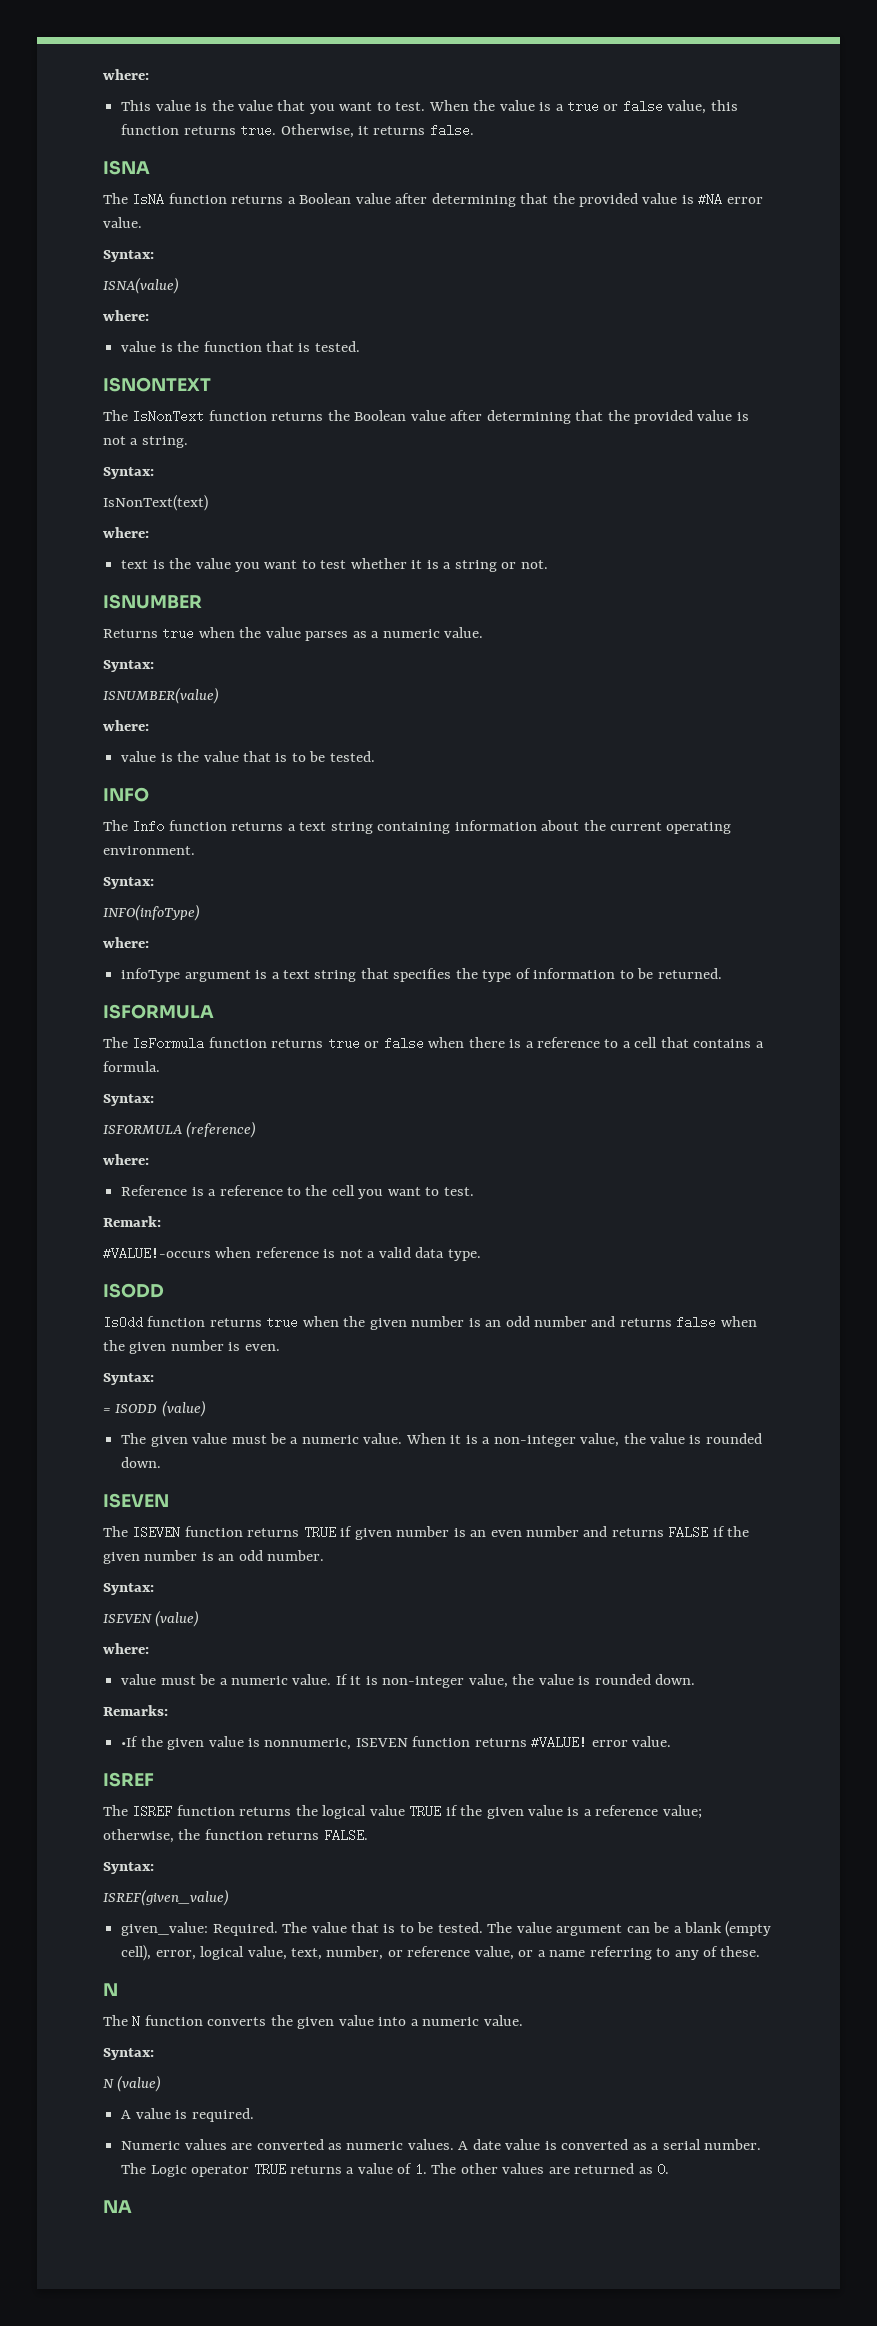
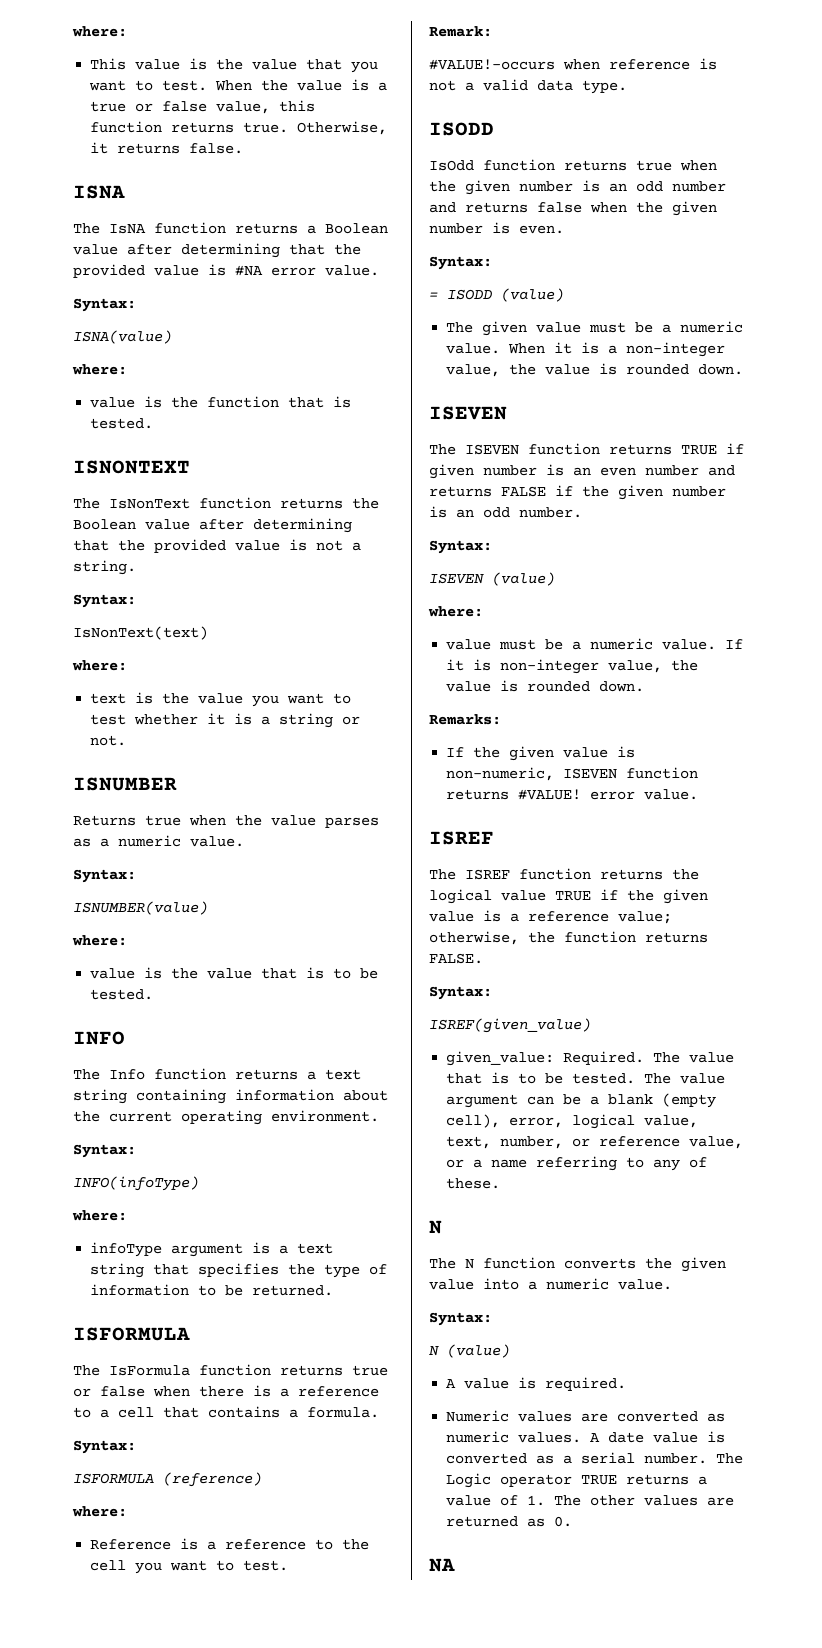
- •If the given value is nonnumeric, ISEVEN function returns #VALUE! error value.
+ If the given value is non-numeric, ISEVEN function returns #VALUE! error value.

